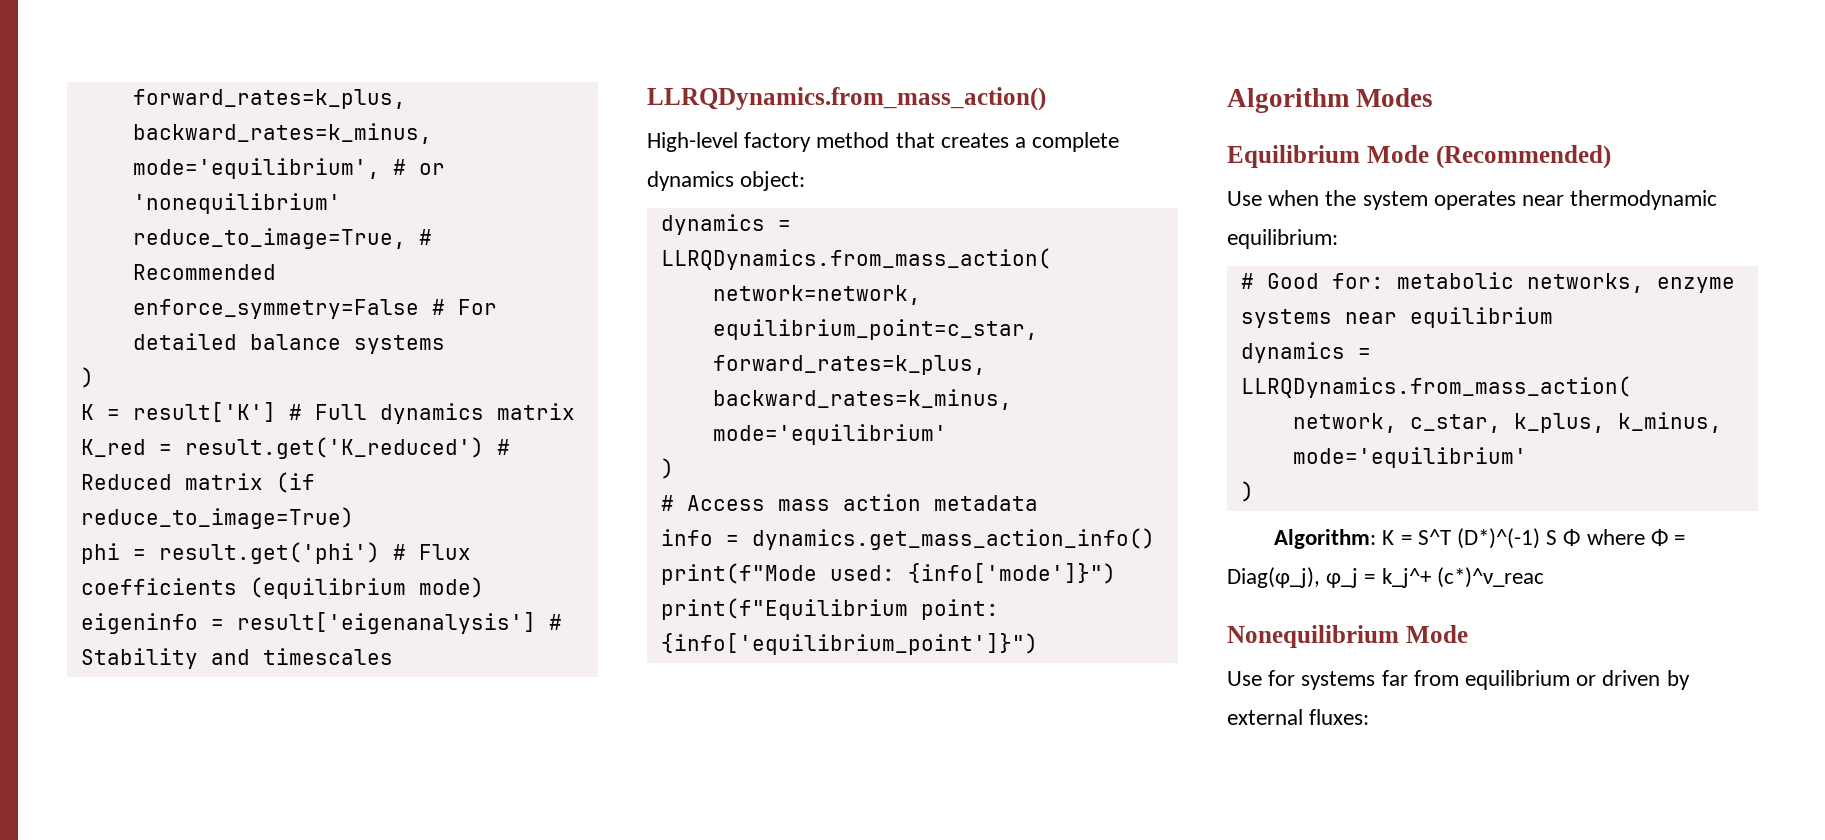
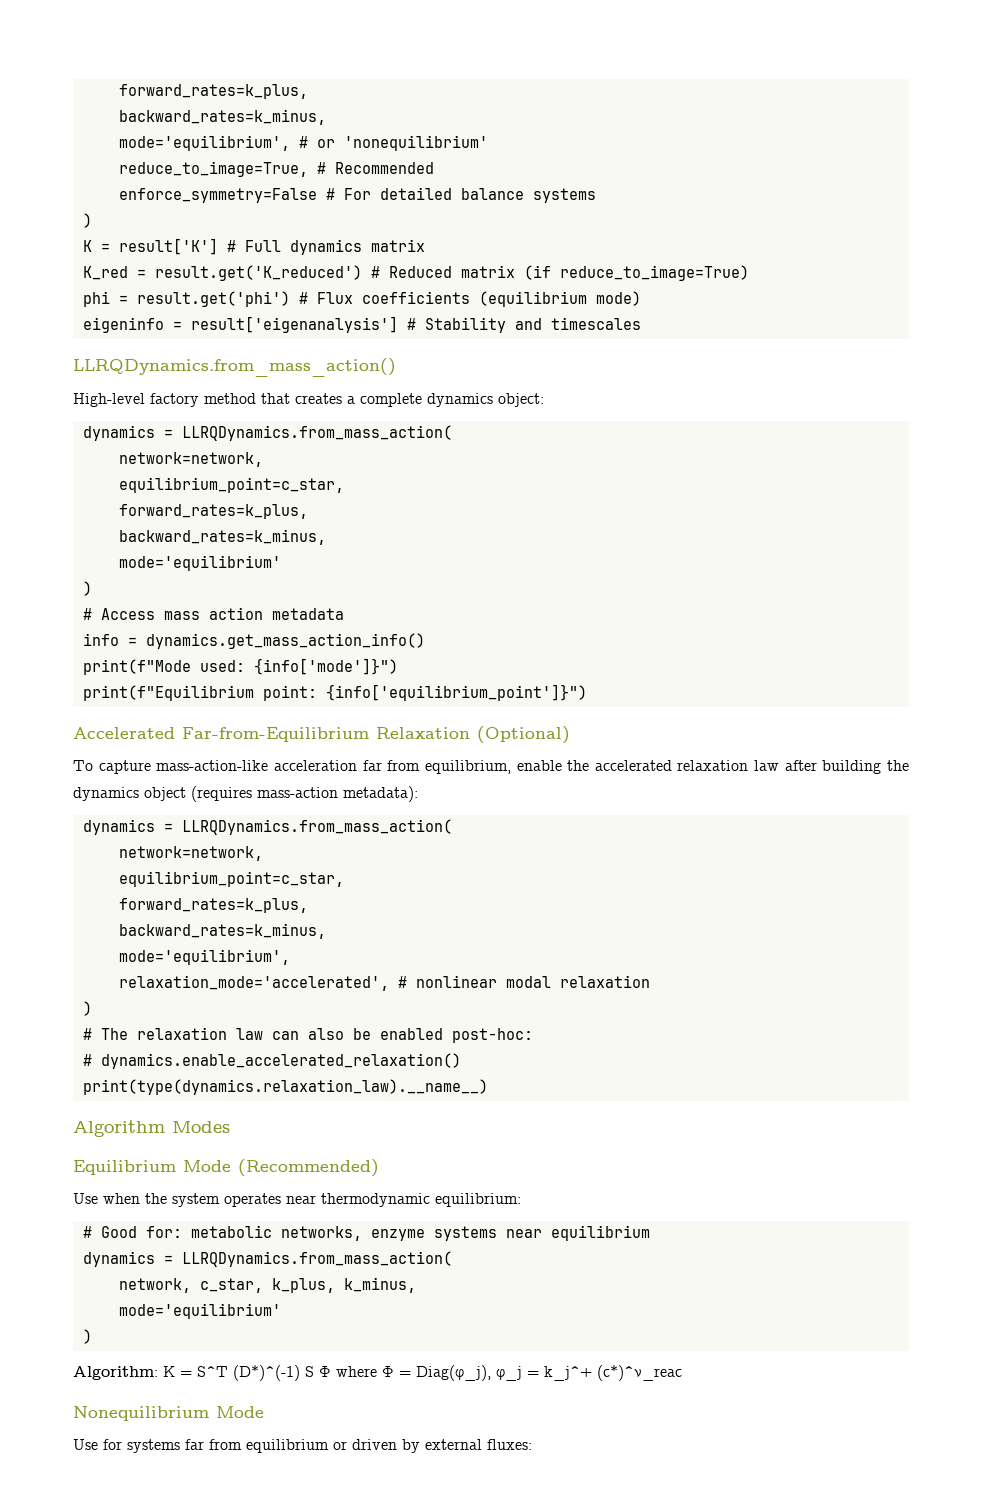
+ Accelerated Far-from-Equilibrium Relaxation (Optional)
+ To capture mass-action-like acceleration far from equilibrium, enable the accelerated relaxation law after building the dynamics object (requires mass-action metadata):
+ dynamics = LLRQDynamics.from_mass_action(
+ network=network,
+ equilibrium_point=c_star,
+ forward_rates=k_plus,
+ backward_rates=k_minus,
+ mode='equilibrium',
+ relaxation_mode='accelerated', # nonlinear modal relaxation
+ )
+ # The relaxation law can also be enabled post-hoc:
+ # dynamics.enable_accelerated_relaxation()
+ print(type(dynamics.relaxation_law).__name__)

